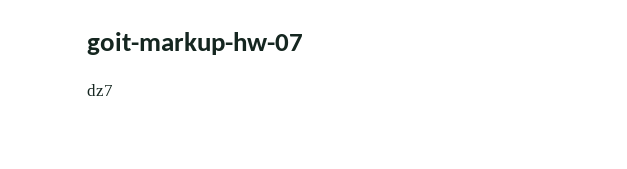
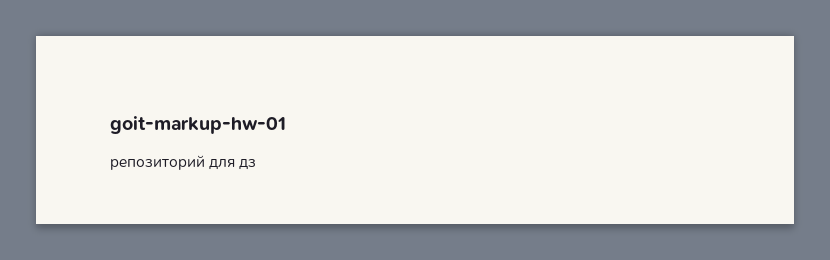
- goit-markup-hw-07
- dz7
+ goit-markup-hw-01
+ репозиторий для дз

